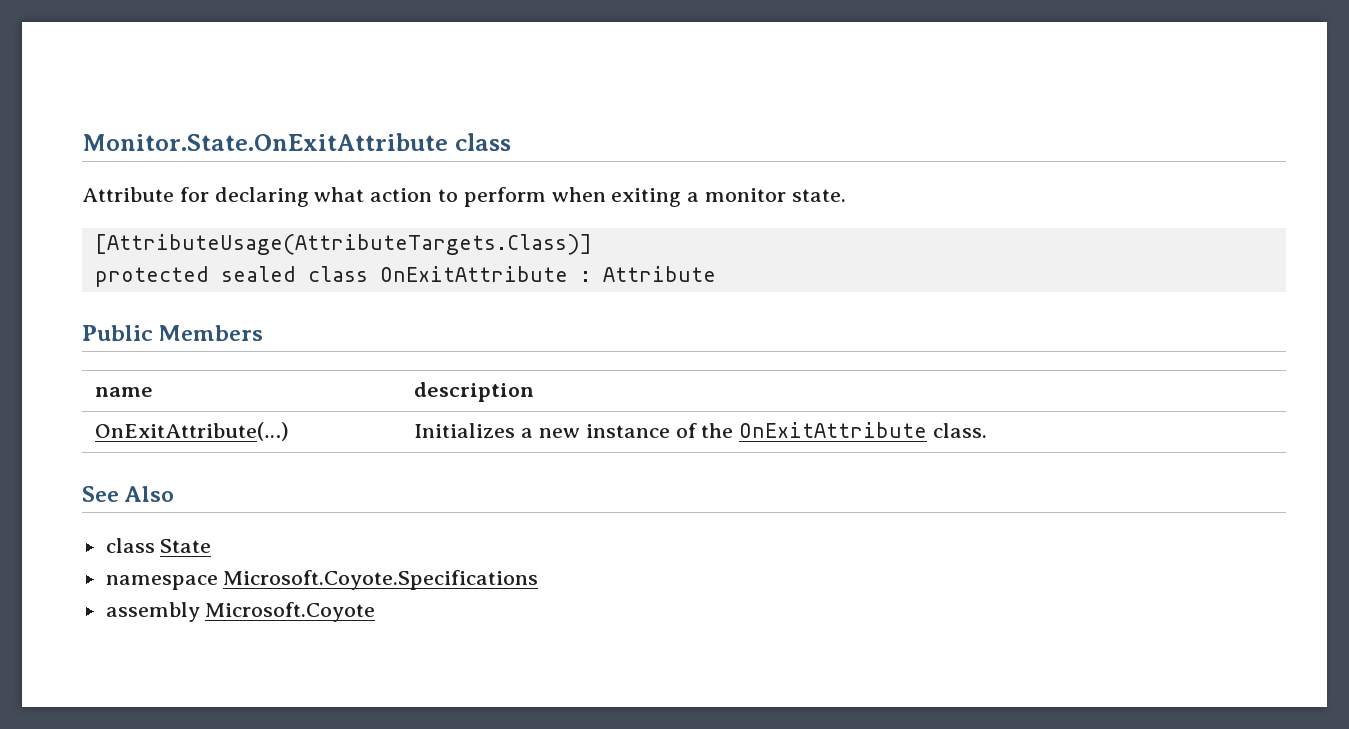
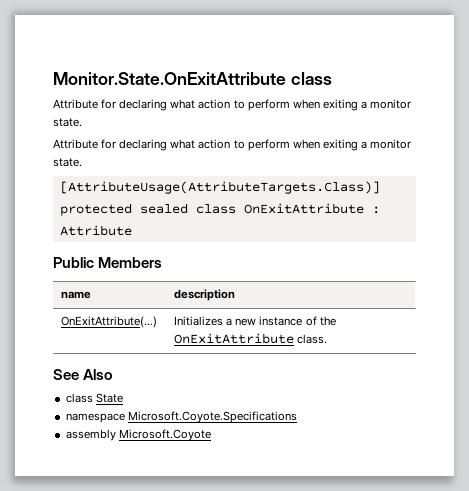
  Monitor.State.OnExitAttribute class
+ Attribute for declaring what action to perform when exiting a monitor state.

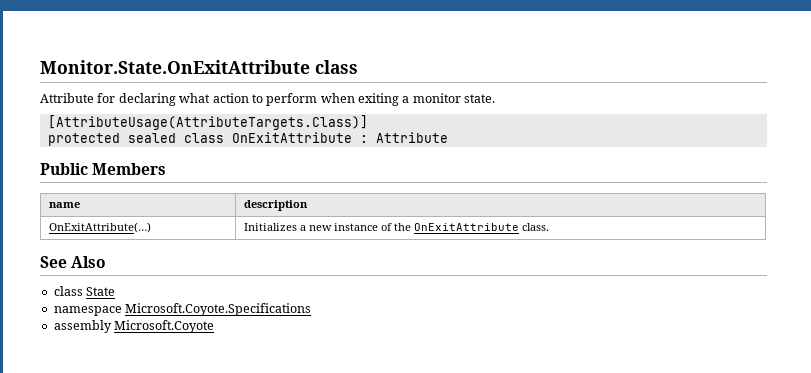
  Monitor.State.OnExitAttribute class
- Attribute for declaring what action to perform when exiting a monitor state.

